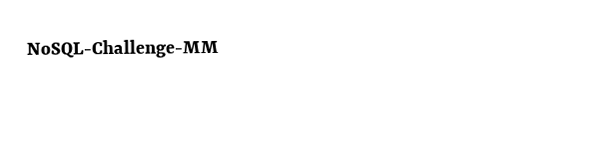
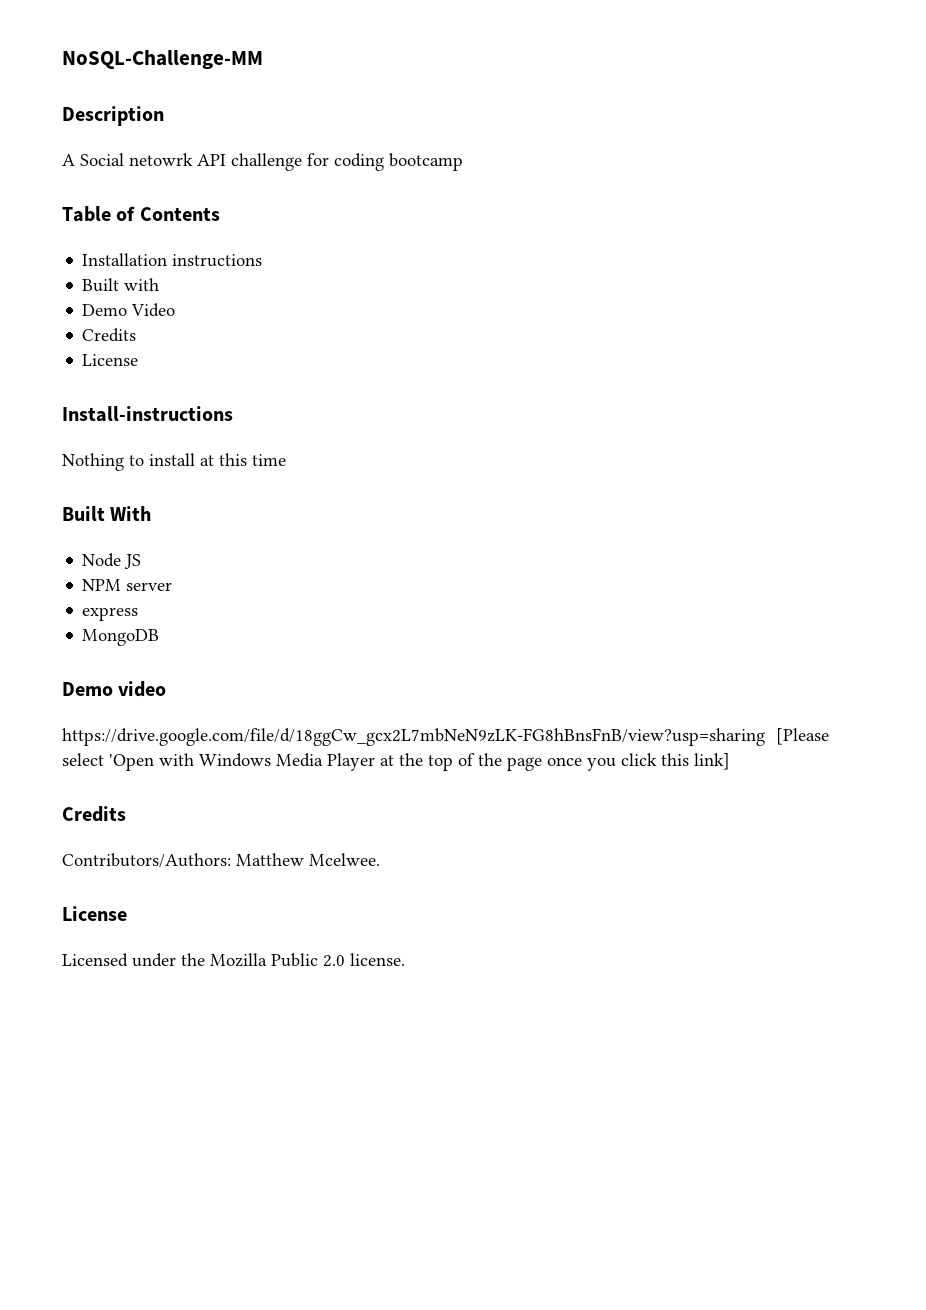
+ Description
+ A Social netowrk API challenge for coding bootcamp
+ Table of Contents
+ Installation instructions
+ Built with
+ Demo Video
+ Credits
+ License
+ Install-instructions
+ Nothing to install at this time
+ Built With
+ Node JS
+ NPM server
+ express
+ MongoDB
+ Demo video
+ https://drive.google.com/file/d/18ggCw_gcx2L7mbNeN9zLK-FG8hBnsFnB/view?usp=sharing [Please select 'Open with Windows Media Player at the top of the page once you click this link]
+ Credits
+ Contributors/Authors: Matthew Mcelwee.
+ License
+ Licensed under the Mozilla Public 2.0 license.

